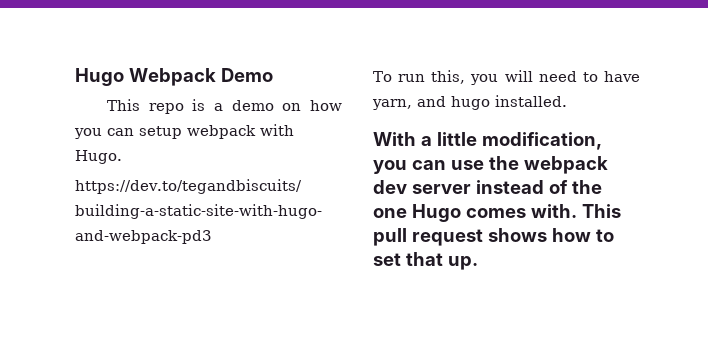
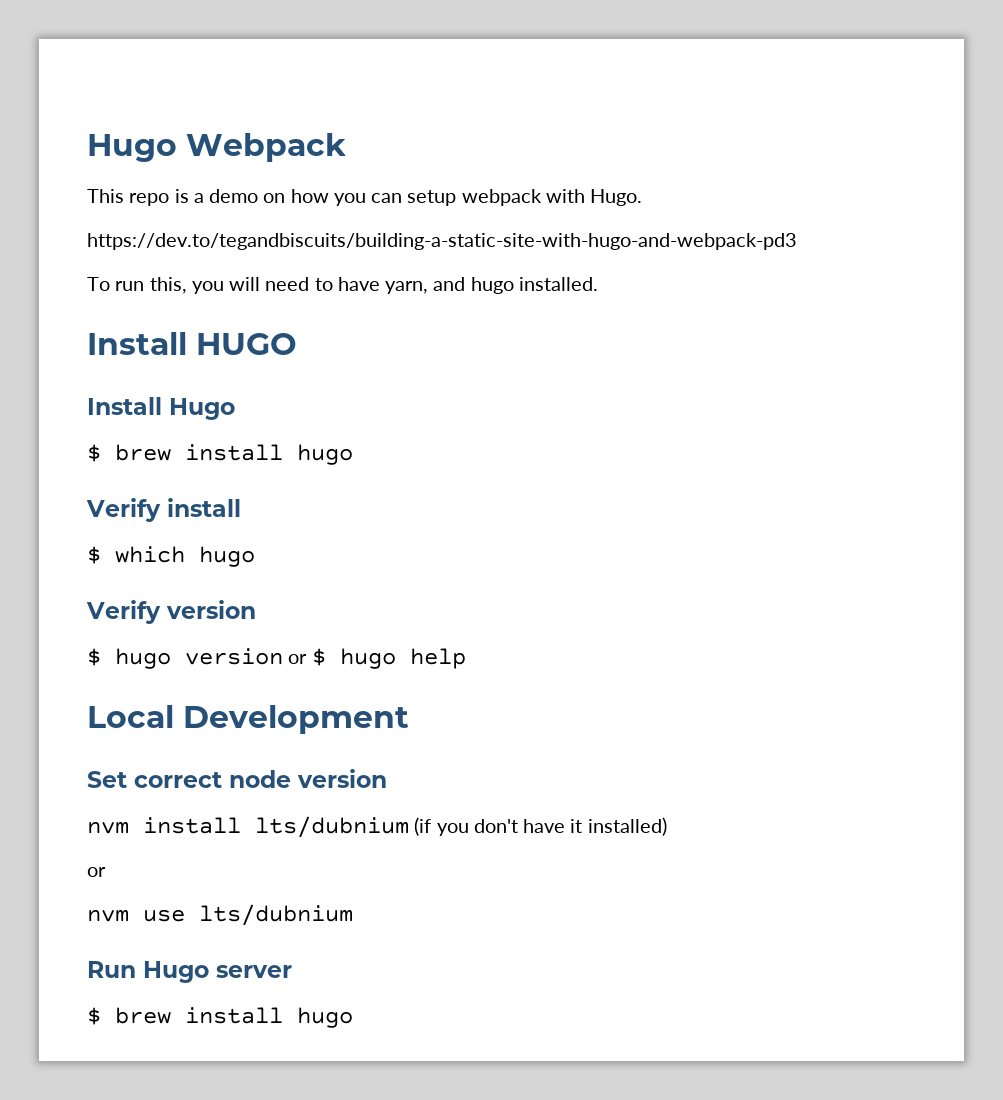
- Hugo Webpack Demo
+ Hugo Webpack
- With a little modification, you can use the webpack dev server instead of the one Hugo comes with. This pull request shows how to set that up.
+ Install HUGO
+ Install Hugo
+ $ brew install hugo
+ Verify install
+ $ which hugo
+ Verify version
+ $ hugo version or $ hugo help
+ Local Development
+ Set correct node version
+ nvm install lts/dubnium (if you don't have it installed)
+ or
+ nvm use lts/dubnium
+ Run Hugo server
+ $ brew install hugo

